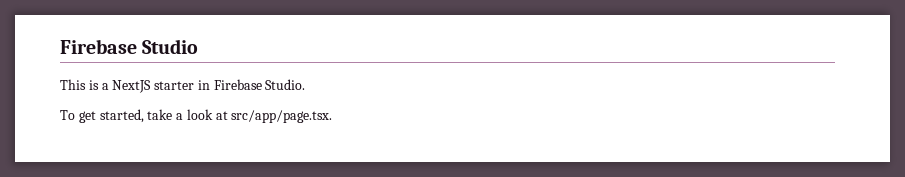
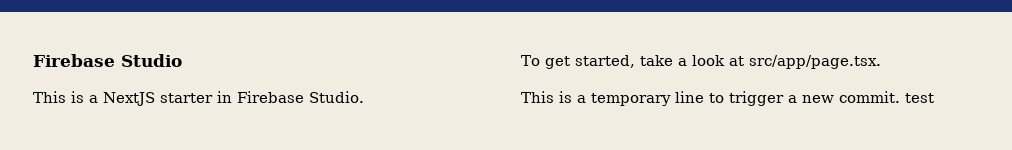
+ This is a temporary line to trigger a new commit. test

